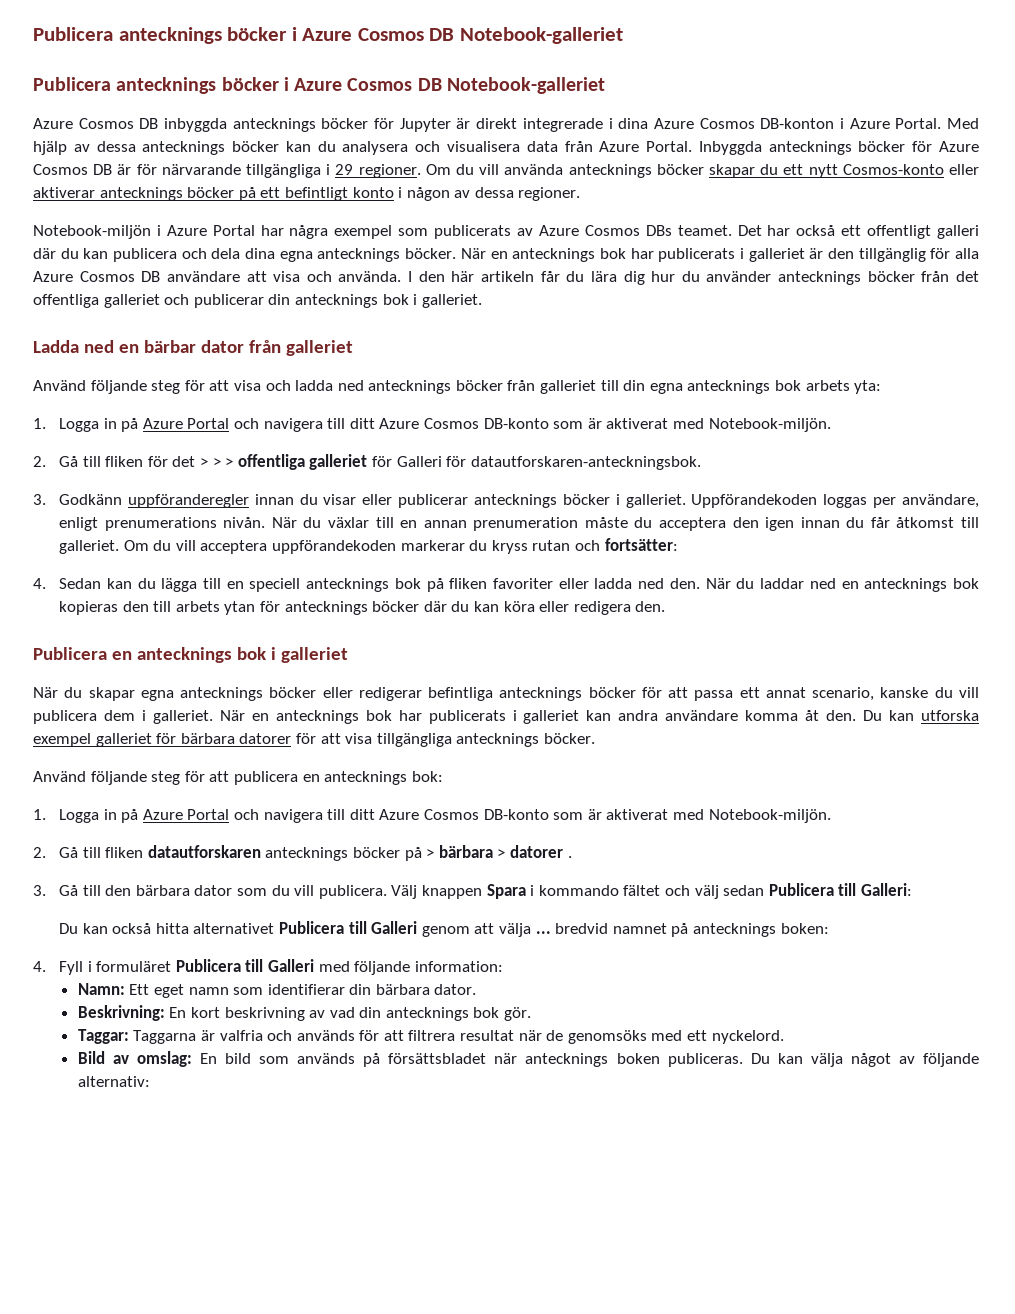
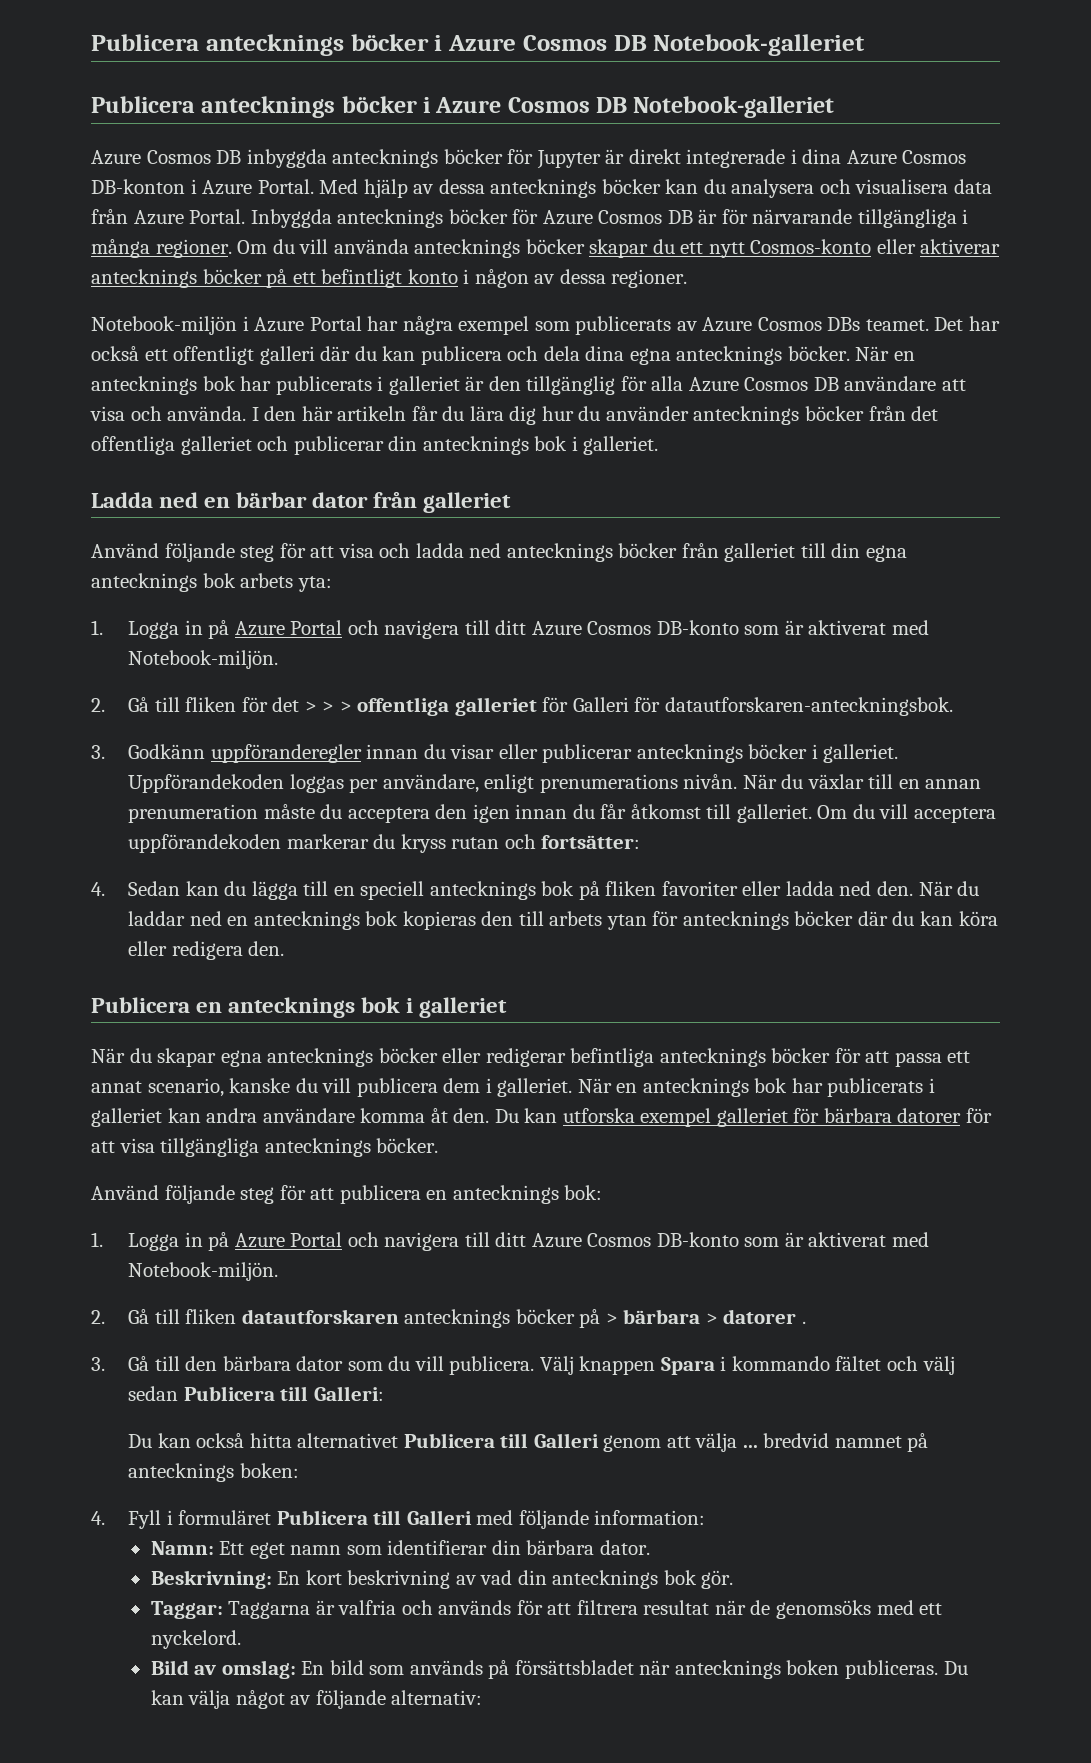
- Inbyggda antecknings böcker för Azure Cosmos DB är för närvarande tillgängliga i 29 regioner.
+ Inbyggda antecknings böcker för Azure Cosmos DB är för närvarande tillgängliga i många regioner.

